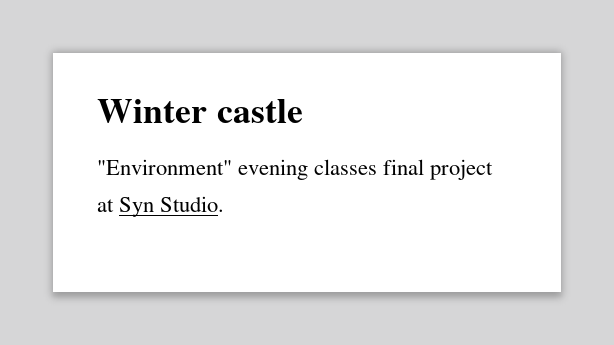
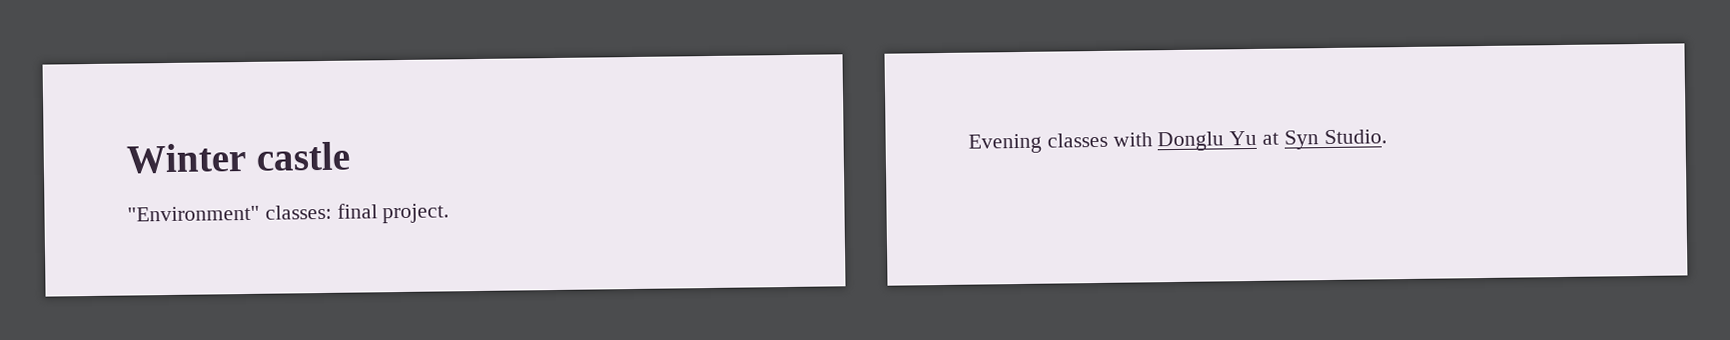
- "Environment" evening classes final project
- at Syn Studio.
+ "Environment" classes: final project.
+ Evening classes with Donglu Yu at Syn Studio.

